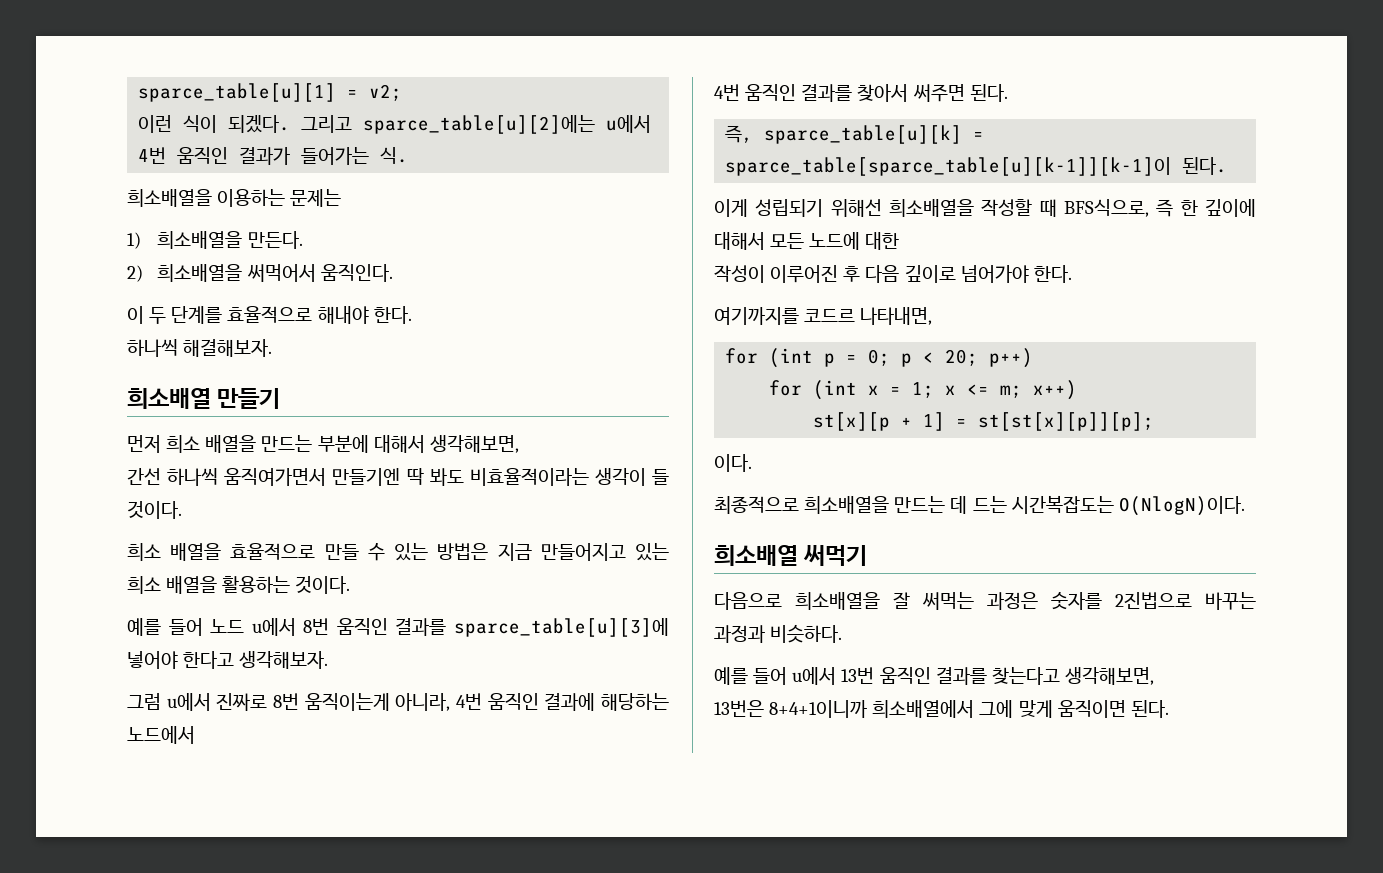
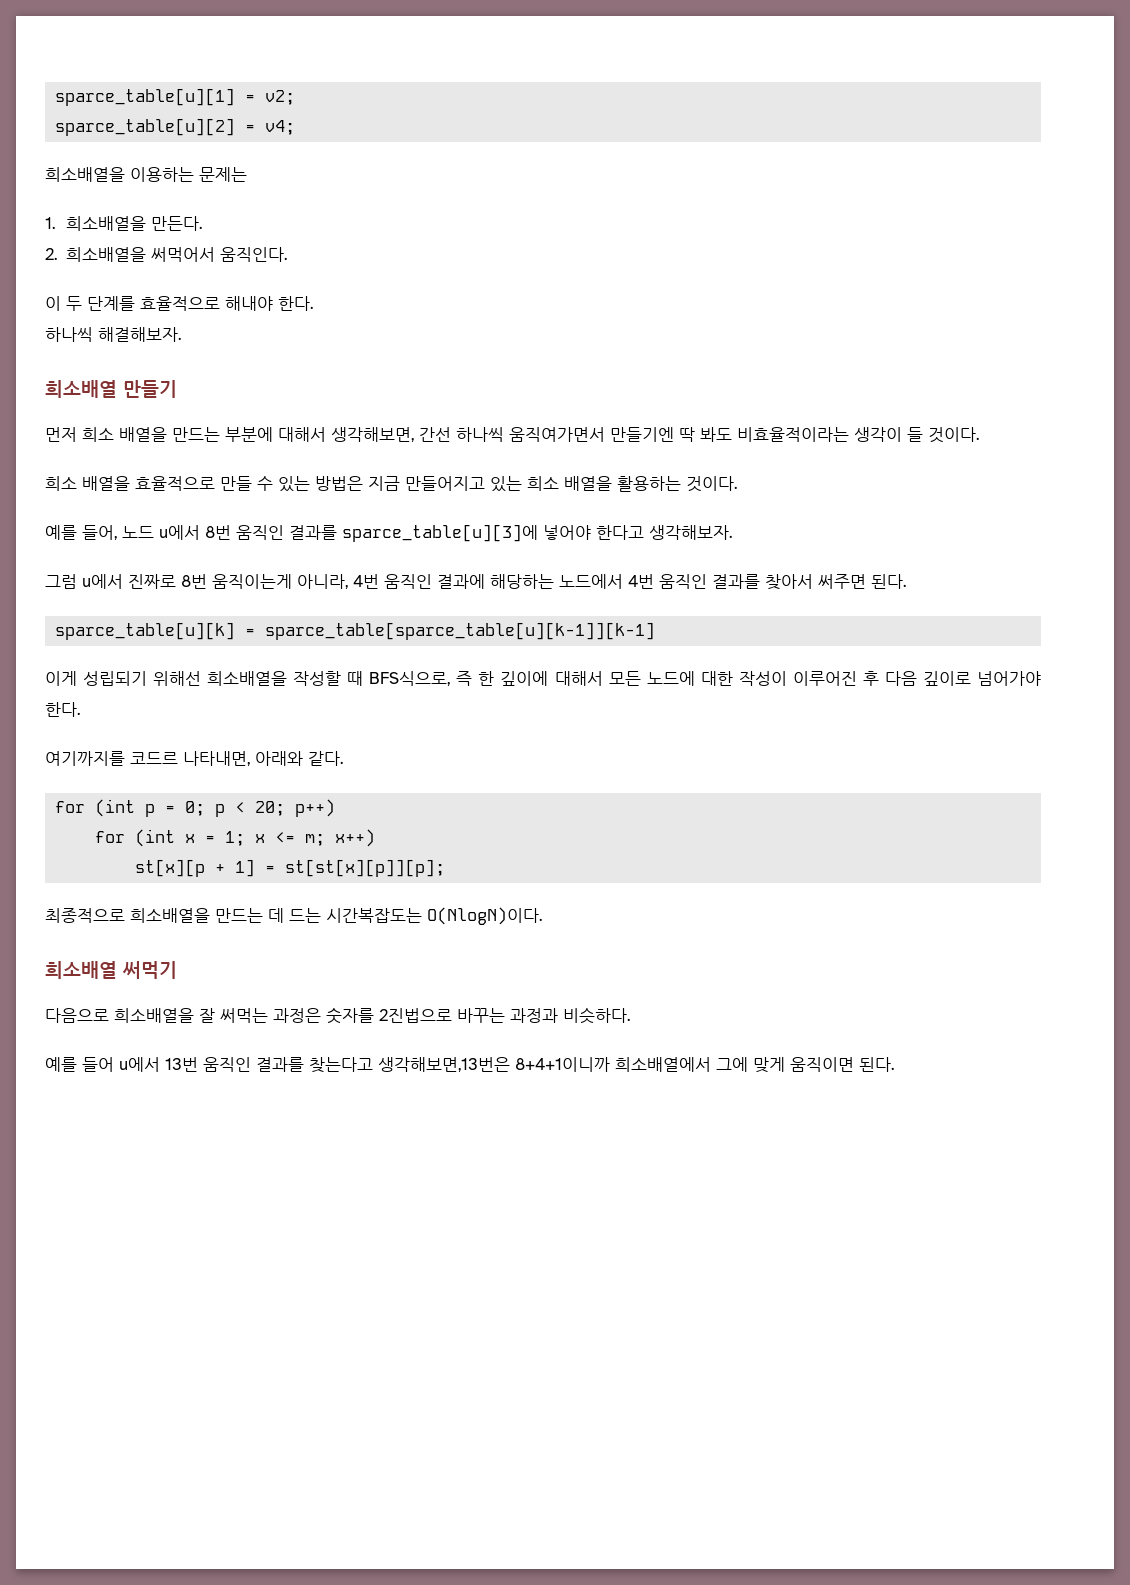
- 이런 식이 되겠다. 그리고 sparce_table[u][2]에는 u에서 4번 움직인 결과가 들어가는 식.
+ sparce_table[u][2] = v4;
- 1) 희소배열을 만든다.
+ 1. 희소배열을 만든다.
- 2) 희소배열을 써먹어서 움직인다.
+ 2. 희소배열을 써먹어서 움직인다.
- 먼저 희소 배열을 만드는 부분에 대해서 생각해보면,
- 간선 하나씩 움직여가면서 만들기엔 딱 봐도 비효율적이라는 생각이 들 것이다.
+ 먼저 희소 배열을 만드는 부분에 대해서 생각해보면, 간선 하나씩 움직여가면서 만들기엔 딱 봐도 비효율적이라는 생각이 들 것이다.
- 예를 들어 노드 u에서 8번 움직인 결과를 sparce_table[u][3]에 넣어야 한다고 생각해보자.
+ 예를 들어, 노드 u에서 8번 움직인 결과를 sparce_table[u][3]에 넣어야 한다고 생각해보자.
- 그럼 u에서 진짜로 8번 움직이는게 아니라, 4번 움직인 결과에 해당하는 노드에서
- 4번 움직인 결과를 찾아서 써주면 된다.
+ 그럼 u에서 진짜로 8번 움직이는게 아니라, 4번 움직인 결과에 해당하는 노드에서 4번 움직인 결과를 찾아서 써주면 된다.
- 즉, sparce_table[u][k] = sparce_table[sparce_table[u][k-1]][k-1]이 된다.
+ sparce_table[u][k] = sparce_table[sparce_table[u][k-1]][k-1]
- 이게 성립되기 위해선 희소배열을 작성할 때 BFS식으로, 즉 한 깊이에 대해서 모든 노드에 대한
- 작성이 이루어진 후 다음 깊이로 넘어가야 한다.
+ 이게 성립되기 위해선 희소배열을 작성할 때 BFS식으로, 즉 한 깊이에 대해서 모든 노드에 대한 작성이 이루어진 후 다음 깊이로 넘어가야 한다.
- 여기까지를 코드르 나타내면,
+ 여기까지를 코드르 나타내면, 아래와 같다.
- 이다.
- 예를 들어 u에서 13번 움직인 결과를 찾는다고 생각해보면,
- 13번은 8+4+1이니까 희소배열에서 그에 맞게 움직이면 된다.
+ 예를 들어 u에서 13번 움직인 결과를 찾는다고 생각해보면,13번은 8+4+1이니까 희소배열에서 그에 맞게 움직이면 된다.

